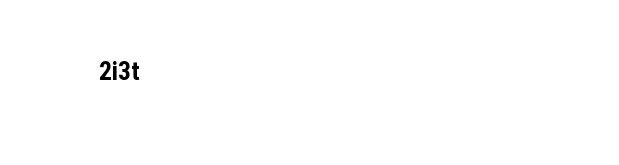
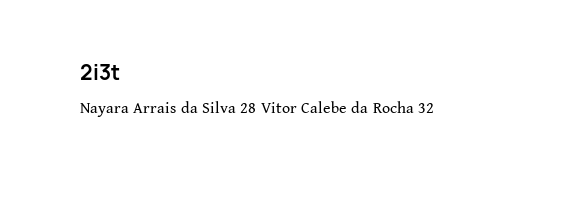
+ Nayara Arrais da Silva 28 Vitor Calebe da Rocha 32

